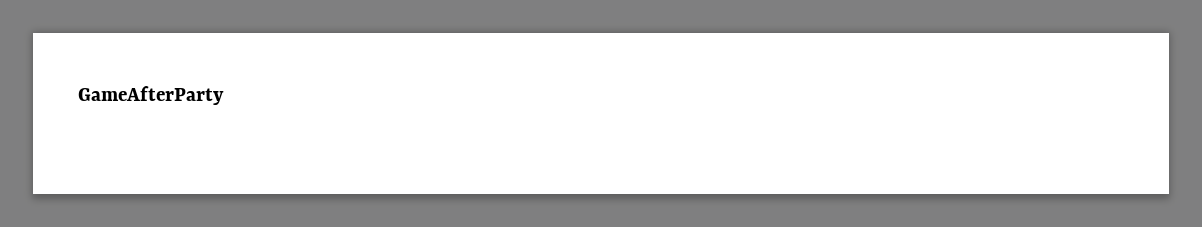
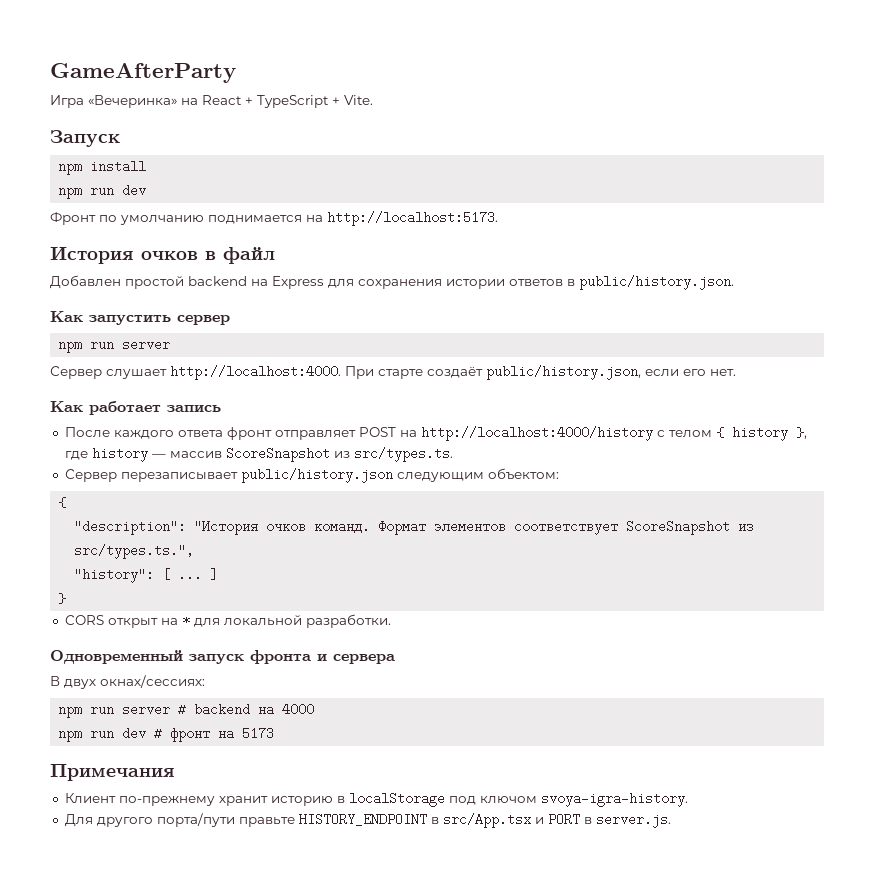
+ Игра «Вечеринка» на React + TypeScript + Vite.
+ Запуск
+ npm install
+ npm run dev
+ Фронт по умолчанию поднимается на http://localhost:5173.
+ История очков в файл
+ Добавлен простой backend на Express для сохранения истории ответов в public/history.json.
+ Как запустить сервер
+ npm run server
+ Сервер слушает http://localhost:4000. При старте создаёт public/history.json, если его нет.
+ Как работает запись
+ После каждого ответа фронт отправляет POST на http://localhost:4000/history с телом { history }, где history — массив ScoreSnapshot из src/types.ts.
+ Сервер перезаписывает public/history.json следующим объектом:
+ {
+ "description": "История очков команд. Формат элементов соответствует ScoreSnapshot из src/types.ts.",
+ "history": [ ... ]
+ }
+ CORS открыт на * для локальной разработки.
+ Одновременный запуск фронта и сервера
+ В двух окнах/сессиях:
+ npm run server # backend на 4000
+ npm run dev # фронт на 5173
+ Примечания
+ Клиент по-прежнему хранит историю в localStorage под ключом svoya-igra-history.
+ Для другого порта/пути правьте HISTORY_ENDPOINT в src/App.tsx и PORT в server.js.

